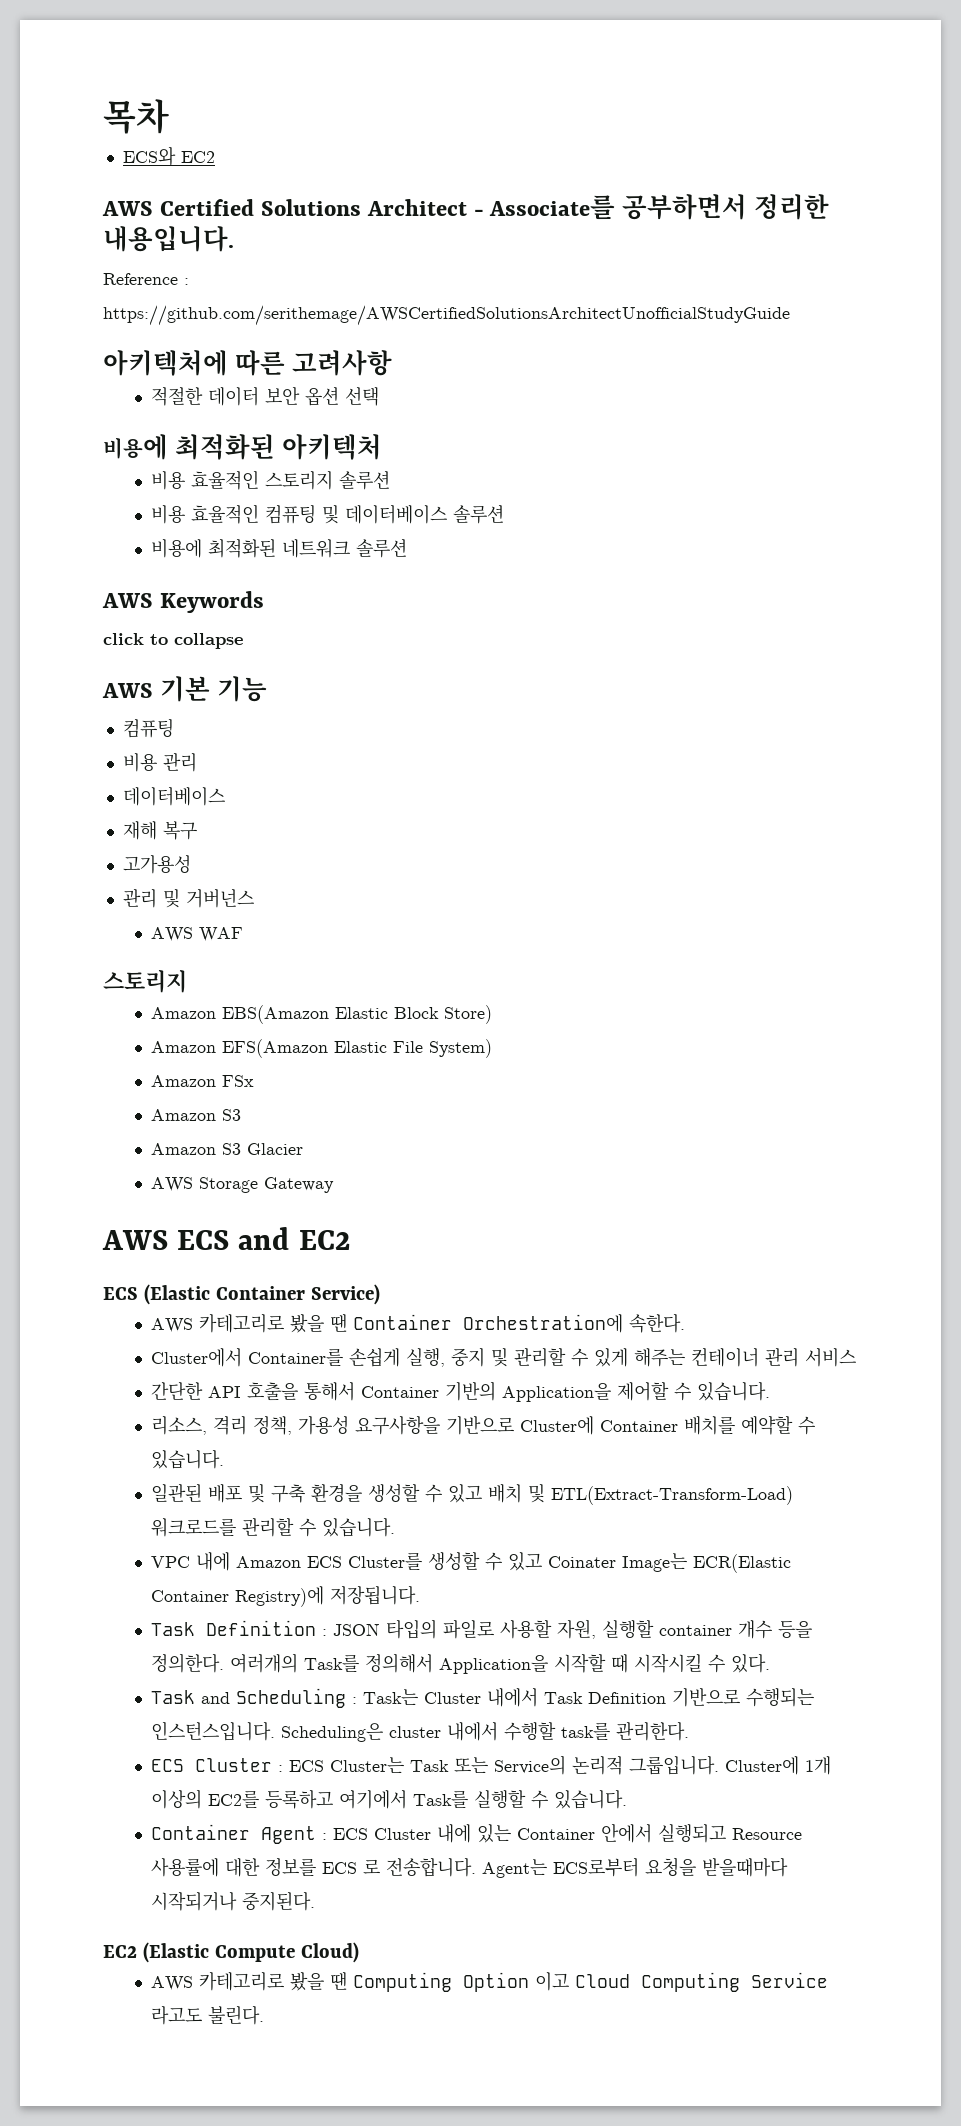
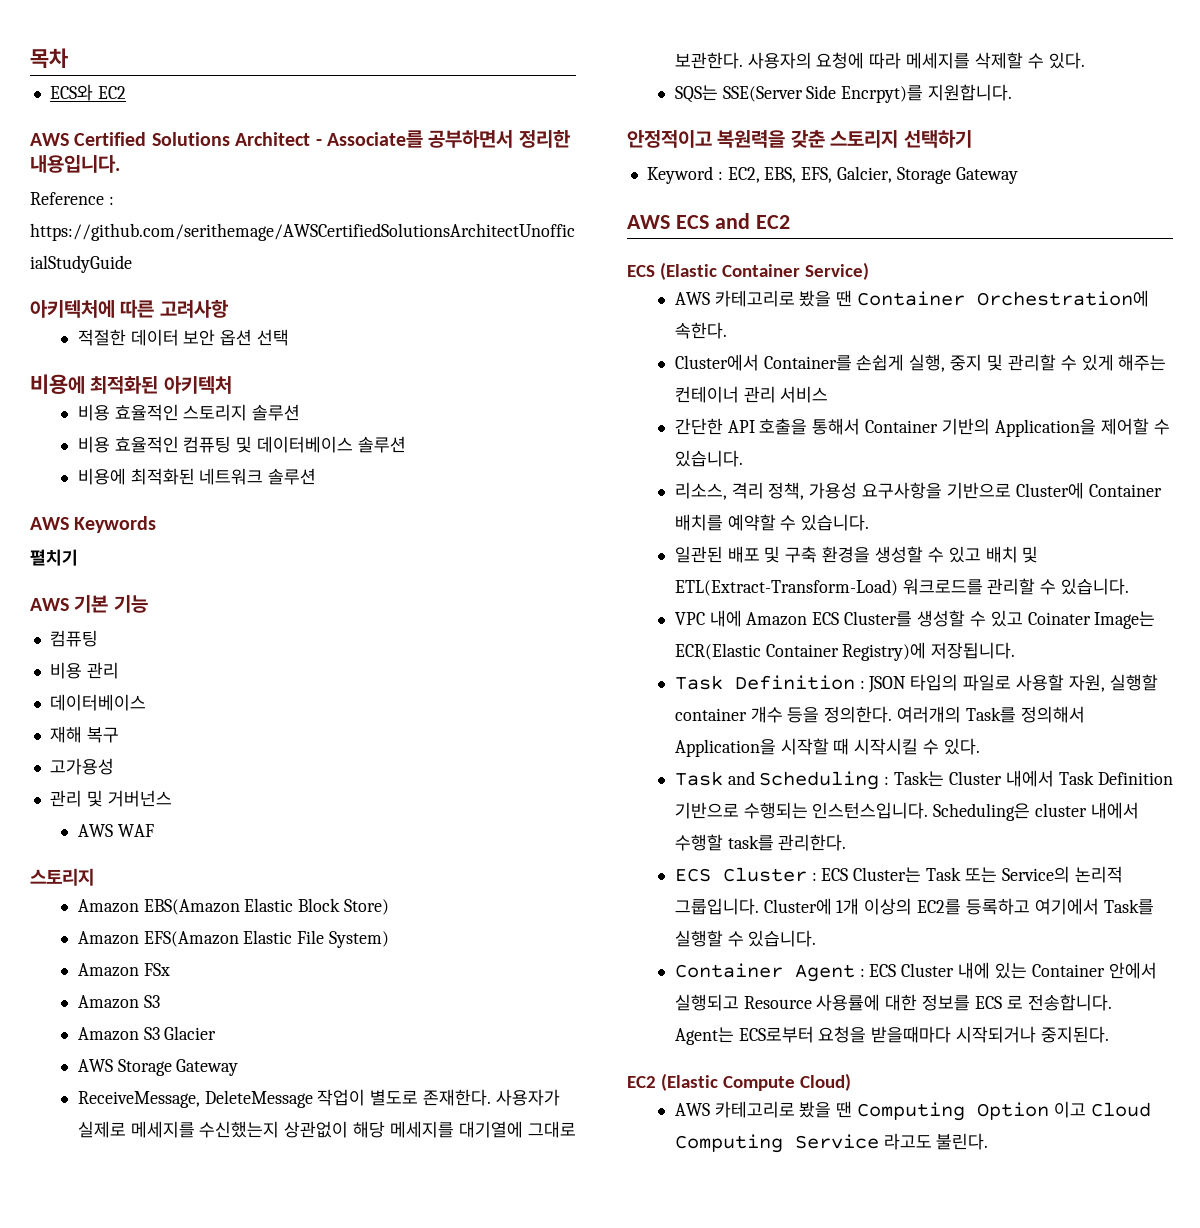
- click to collapse
+ 펼치기
+ ReceiveMessage, DeleteMessage 작업이 별도로 존재한다. 사용자가 실제로 메세지를 수신했는지 상관없이 해당 메세지를 대기열에 그대로 보관한다. 사용자의 요청에 따라 메세지를 삭제할 수 있다.
+ SQS는 SSE(Server Side Encrpyt)를 지원합니다.
+ 안정적이고 복원력을 갖춘 스토리지 선택하기
+ Keyword : EC2, EBS, EFS, Galcier, Storage Gateway

